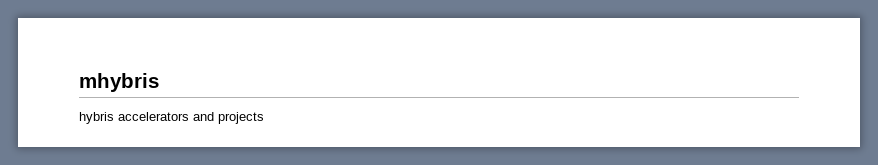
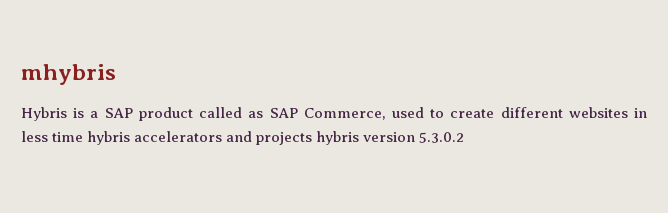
- hybris accelerators and projects
+ Hybris is a SAP product called as SAP Commerce, used to create different websites in less time hybris accelerators and projects hybris version 5.3.0.2

